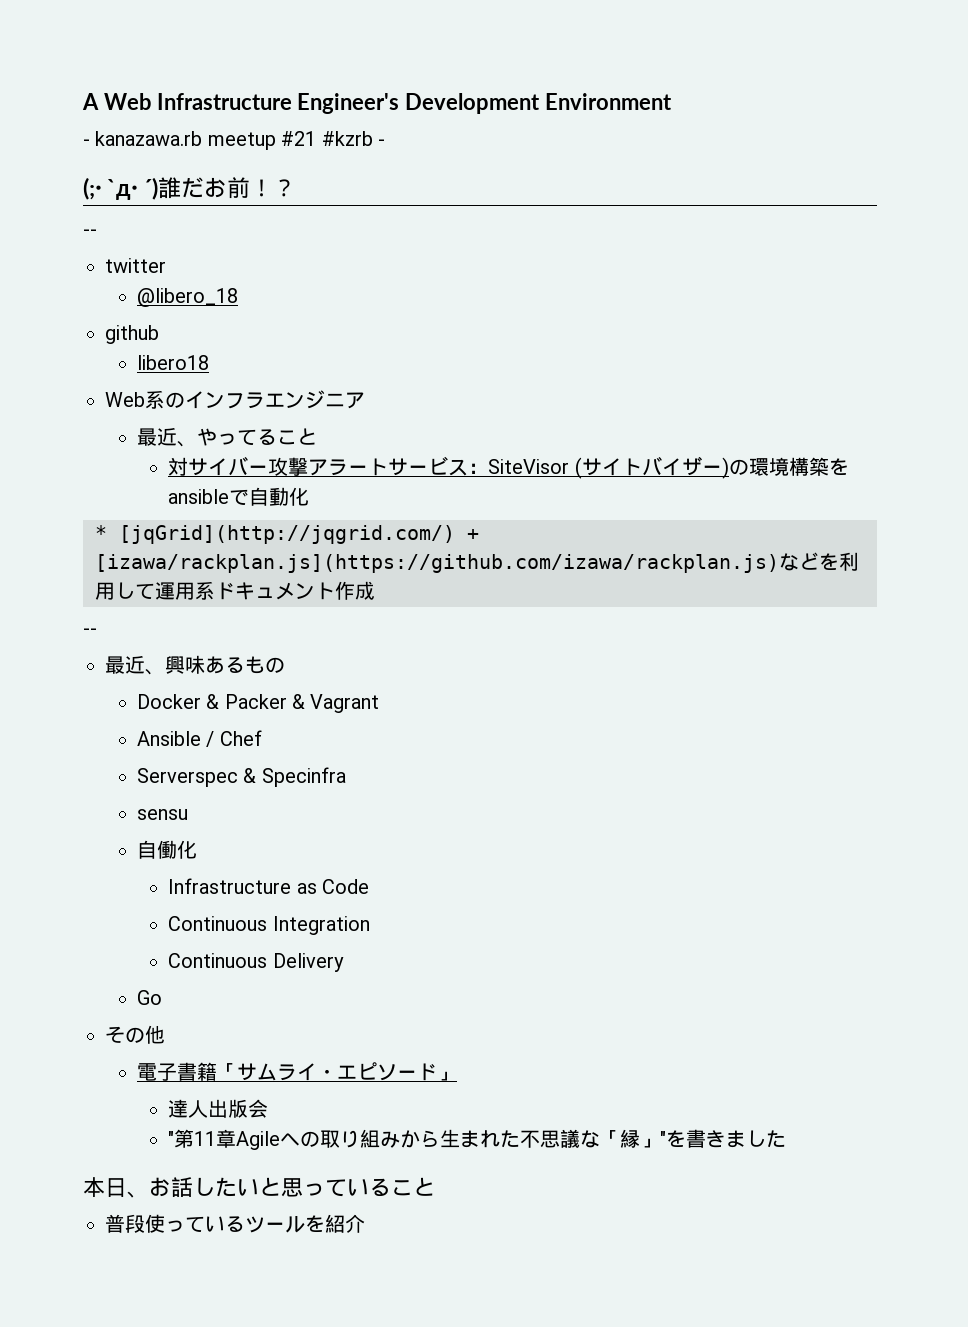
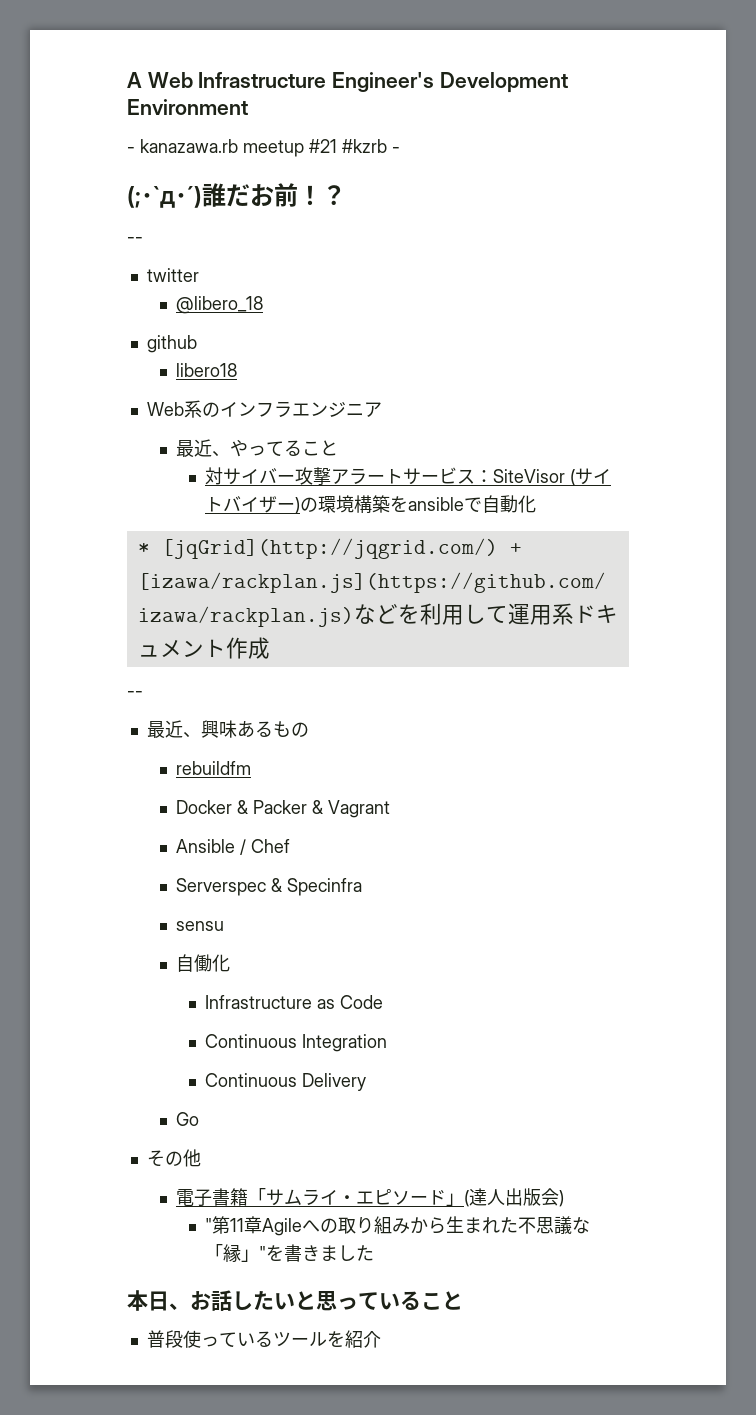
+ rebuildfm
- 電子書籍「サムライ・エピソード」
- 達人出版会
+ 電子書籍「サムライ・エピソード」(達人出版会)

